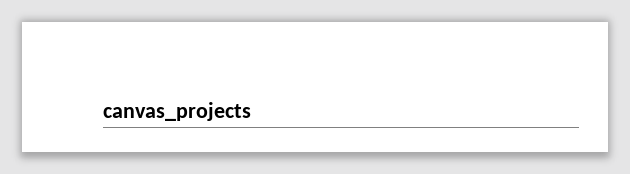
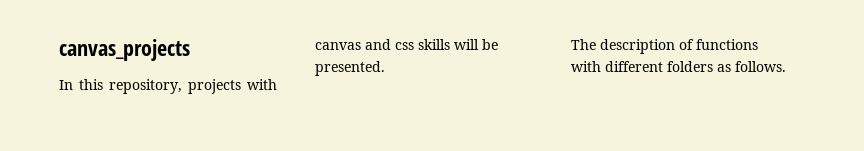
+ In this repository, projects with canvas and css skills will be presented.
+ The description of functions with different folders as follows.

